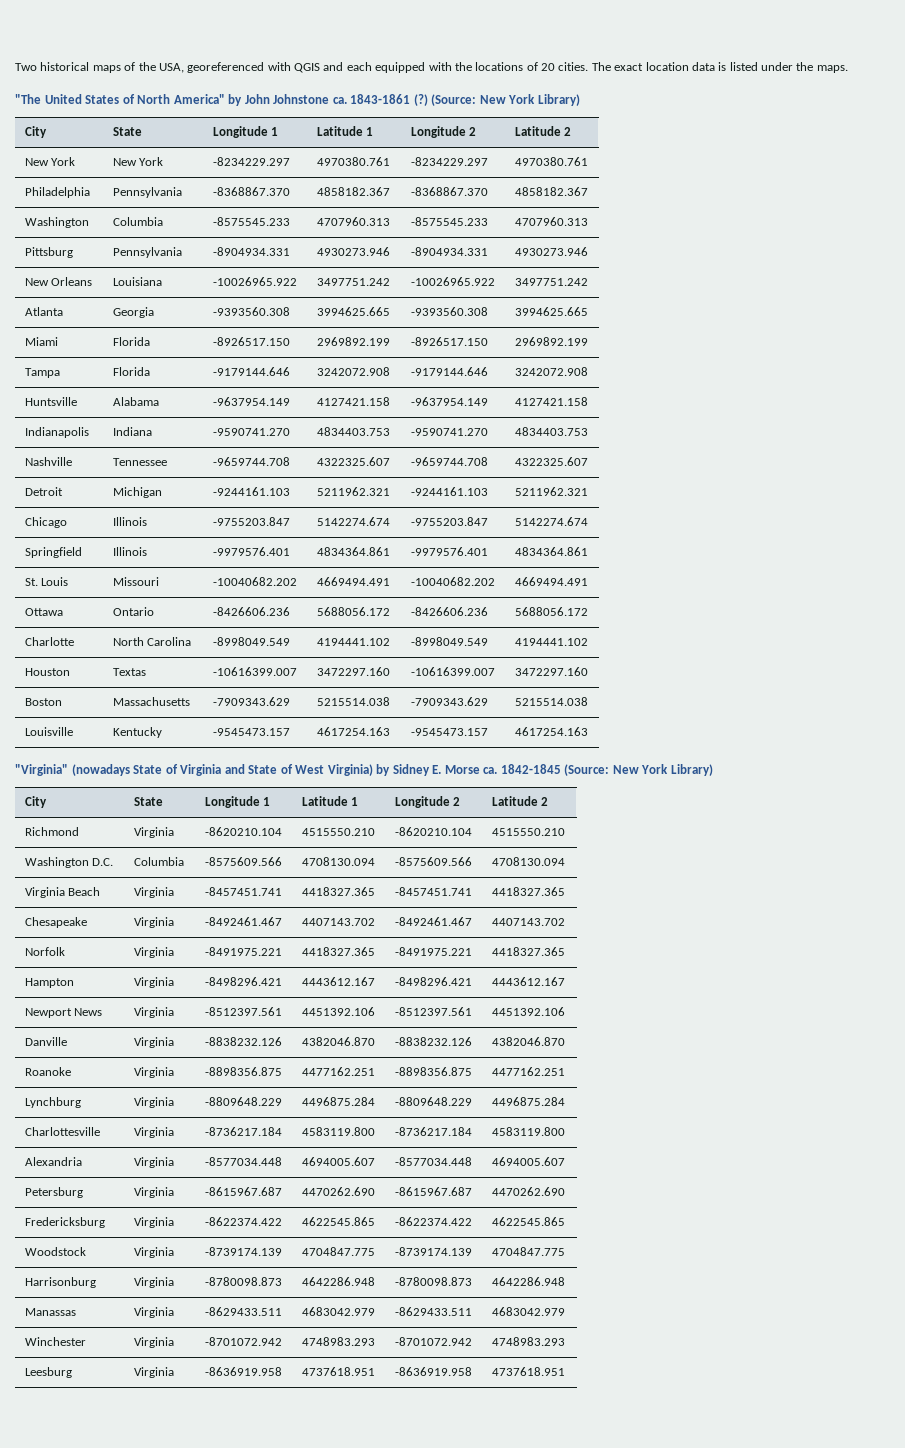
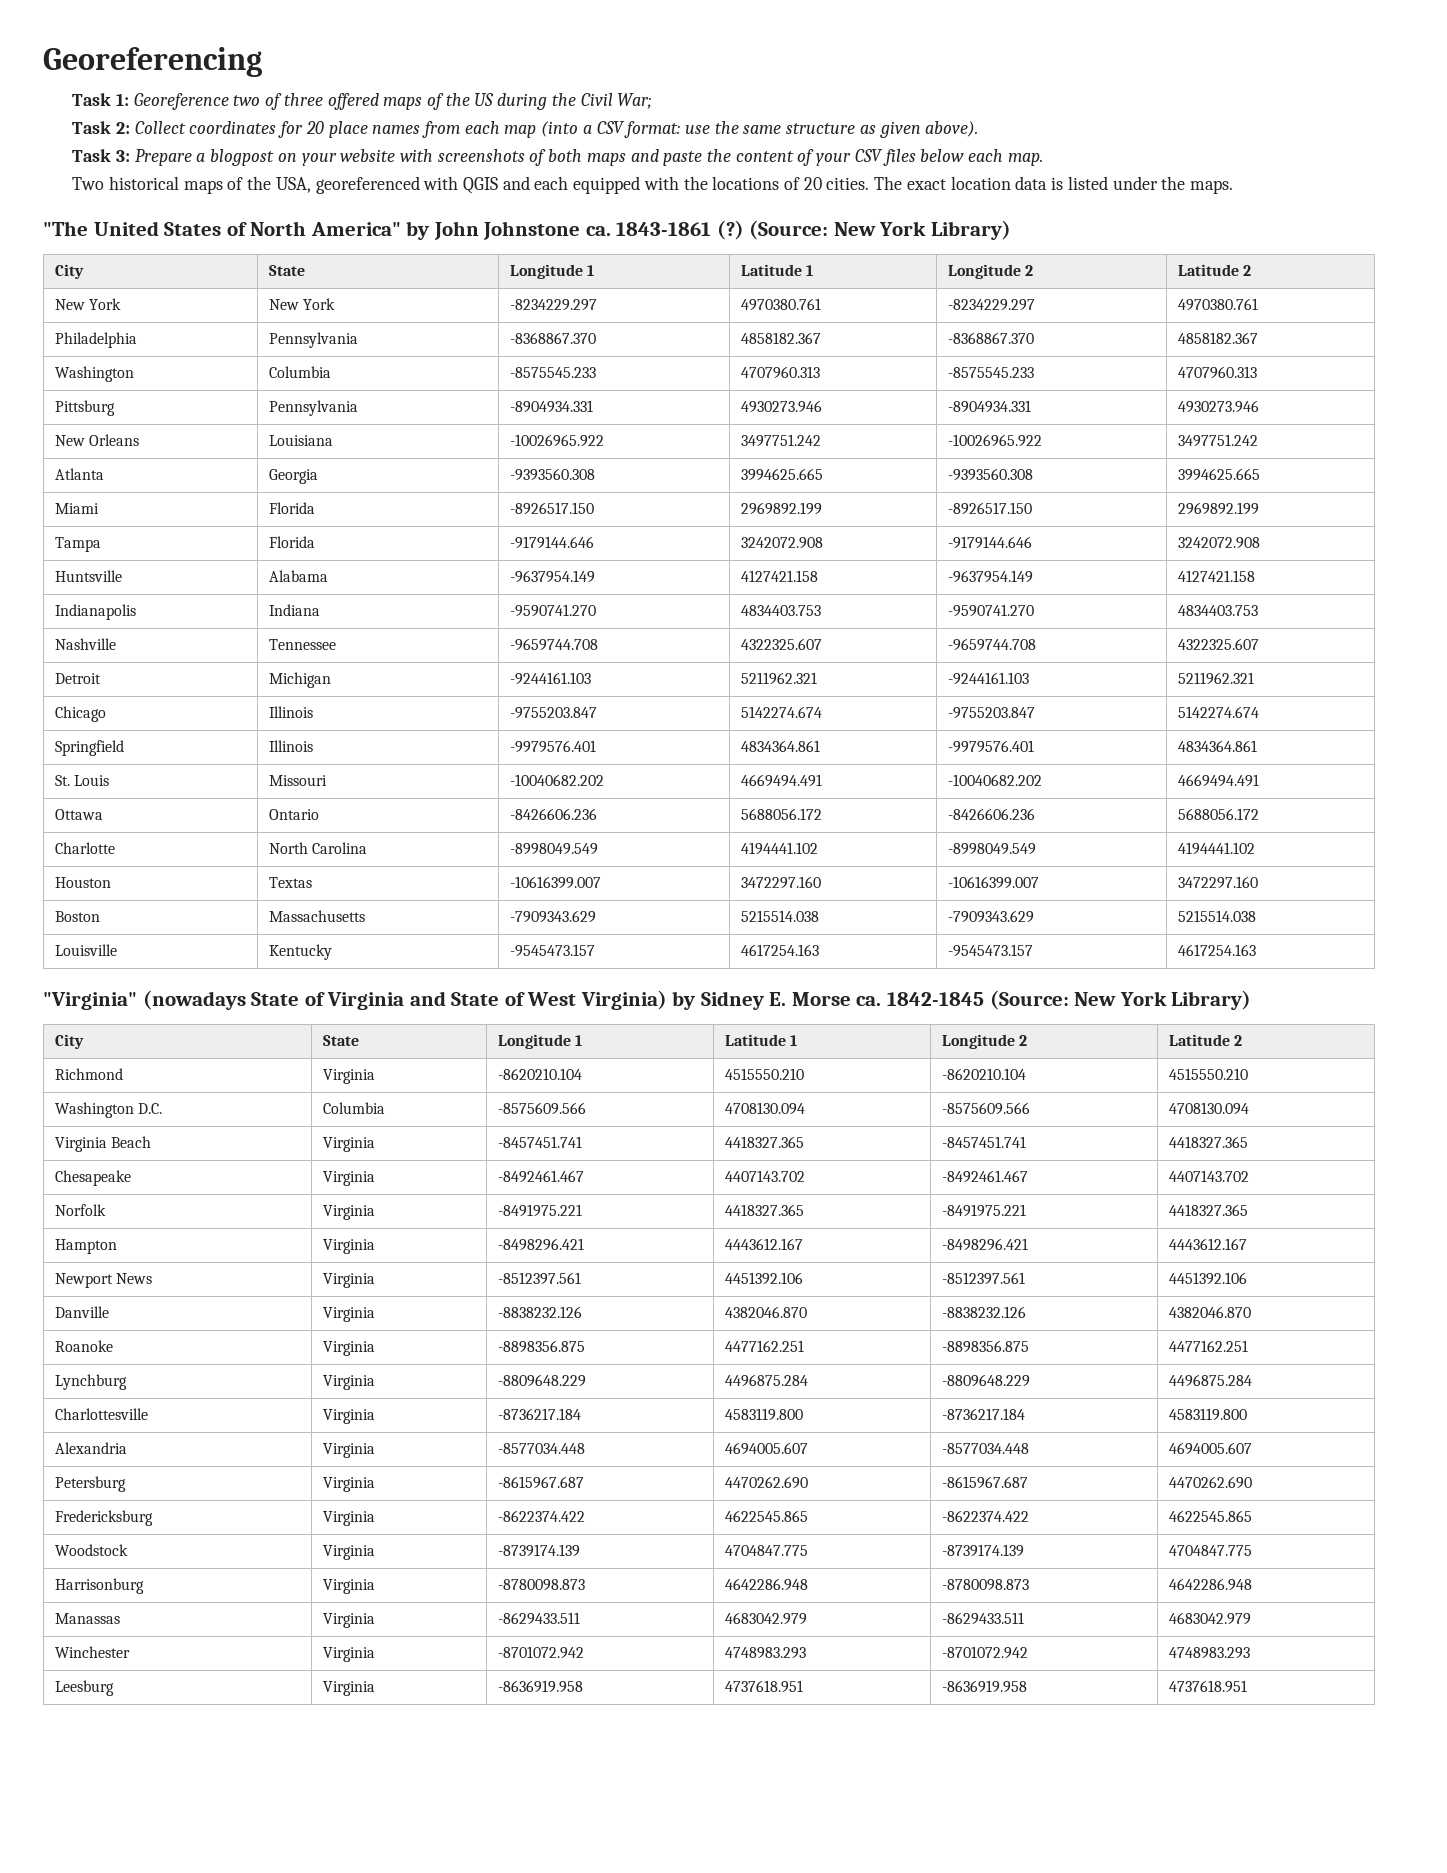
+ Georeferencing
+ Task 1: Georeference two of three offered maps of the US during the Civil War;
+ Task 2: Collect coordinates for 20 place names from each map (into a CSV format: use the same structure as given above).
+ Task 3: Prepare a blogpost on your website with screenshots of both maps and paste the content of your CSV files below each map.

